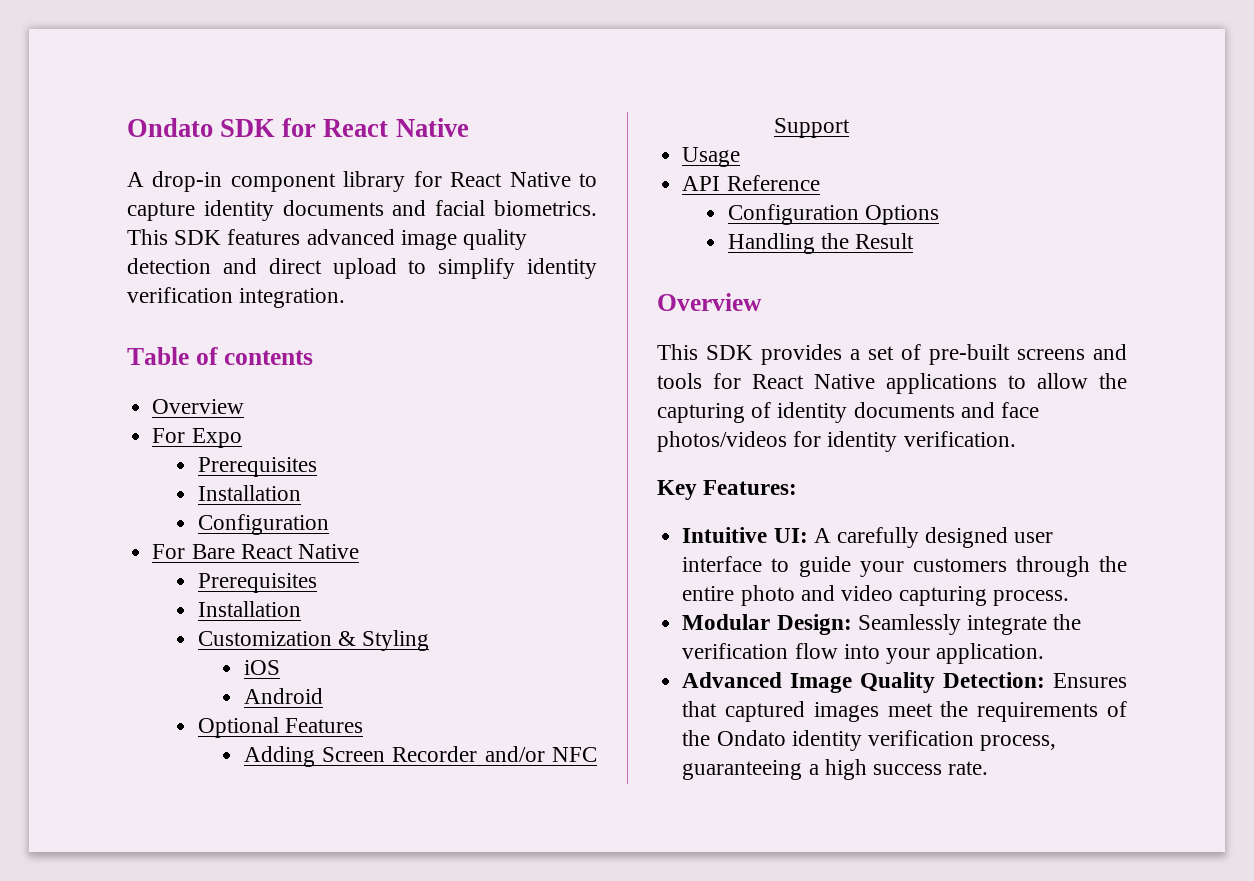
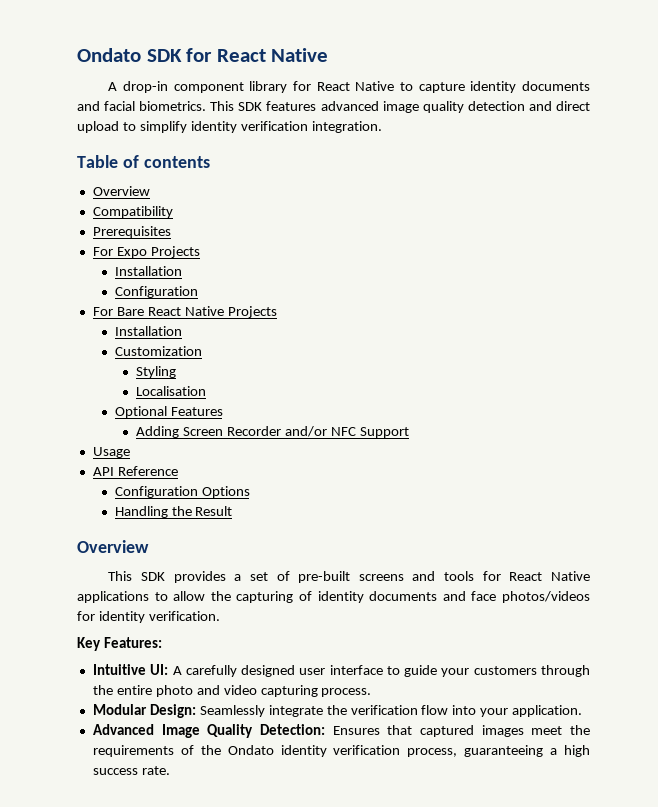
+ Compatibility
+ Prerequisites
- For Expo
- Prerequisites
+ For Expo Projects
- For Bare React Native
- Prerequisites
+ For Bare React Native Projects
- Customization & Styling
+ Customization
+ Styling
- iOS
- Android
+ Localisation

